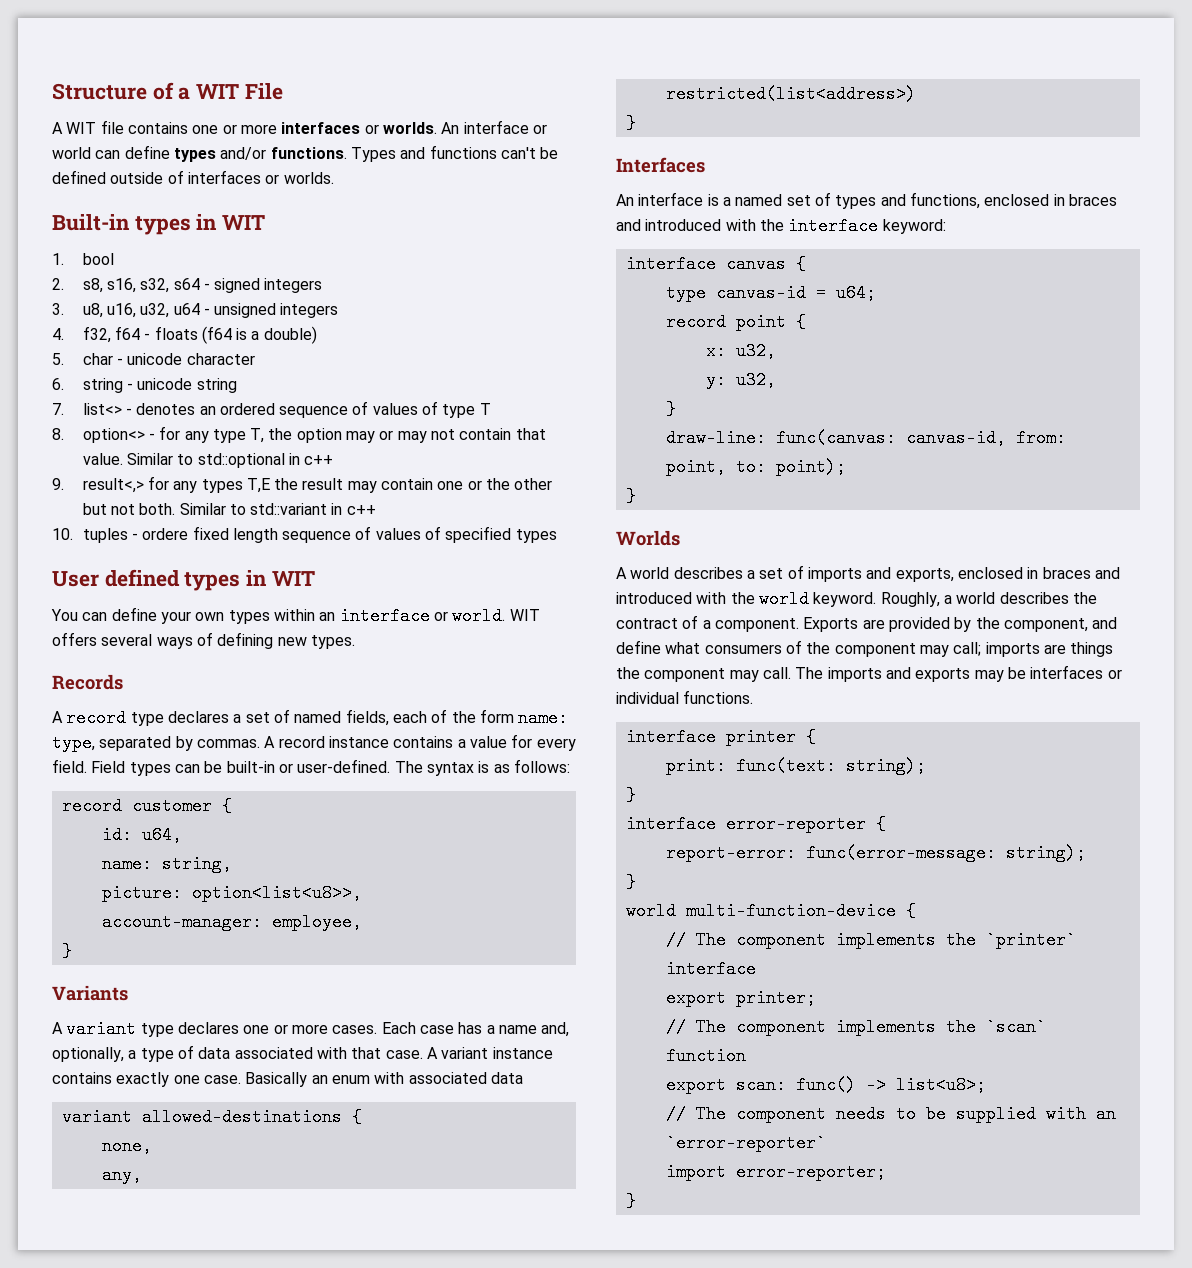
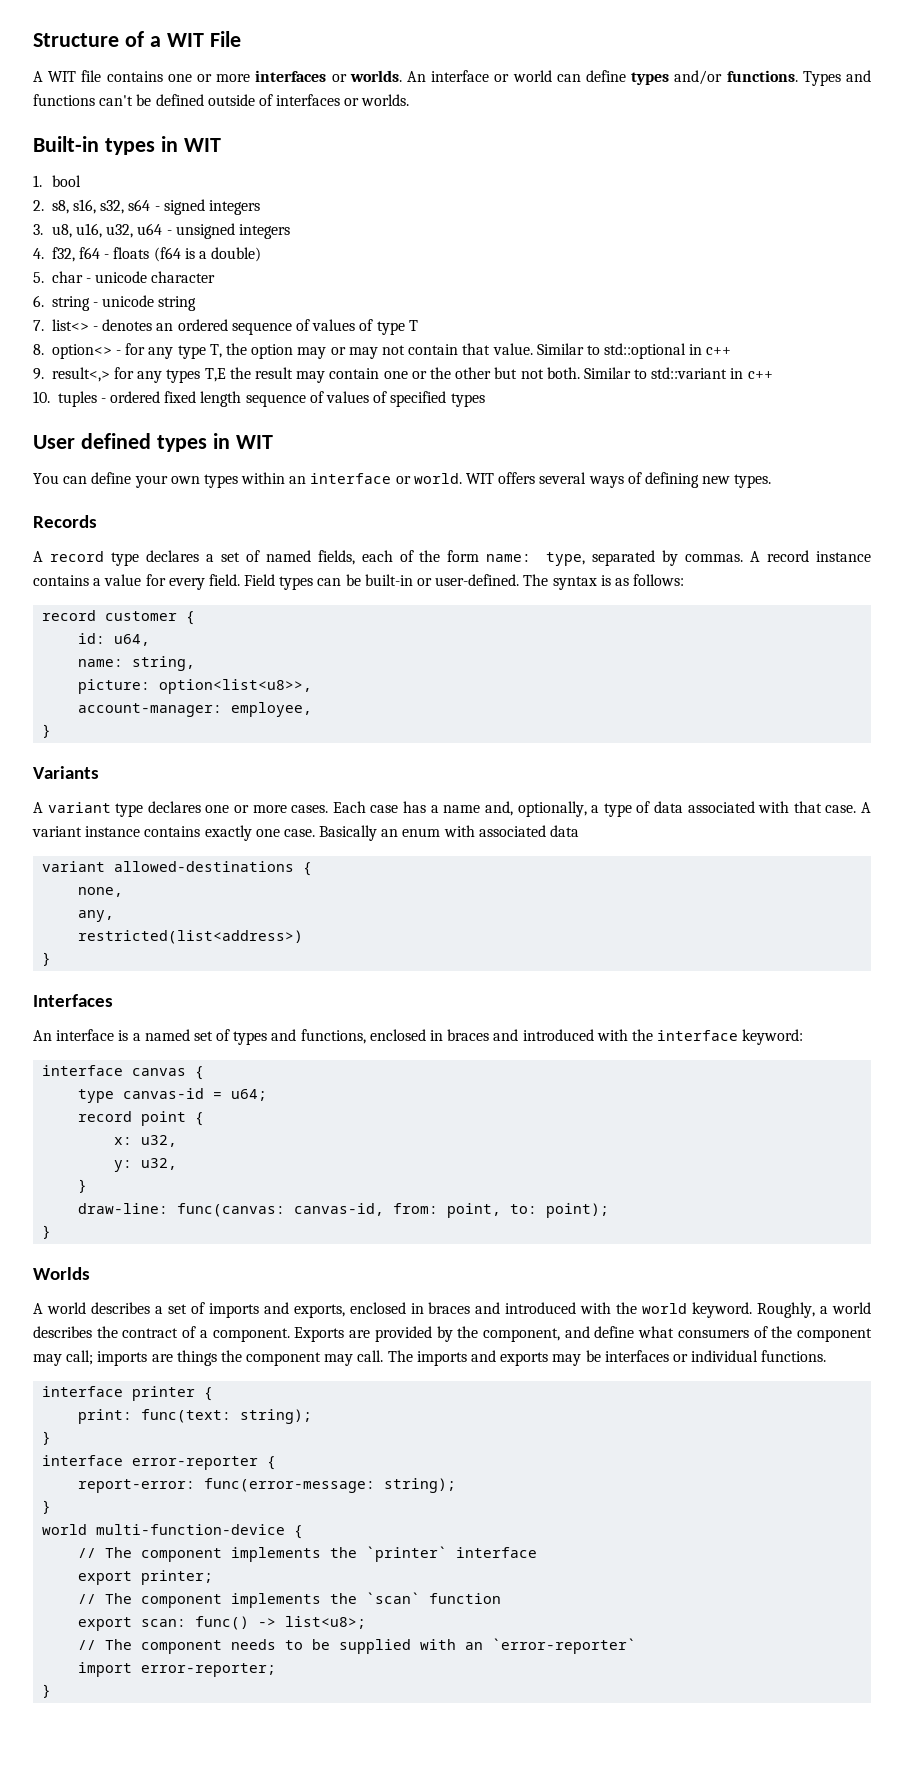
- 10. tuples - ordere fixed length sequence of values of specified types
+ 10. tuples - ordered fixed length sequence of values of specified types

